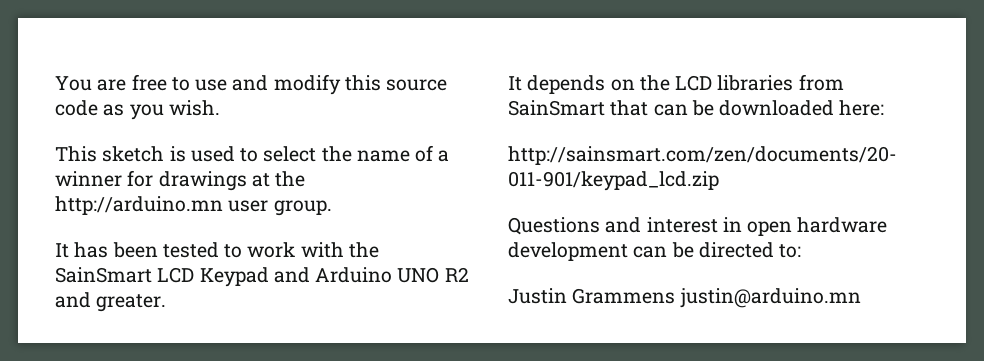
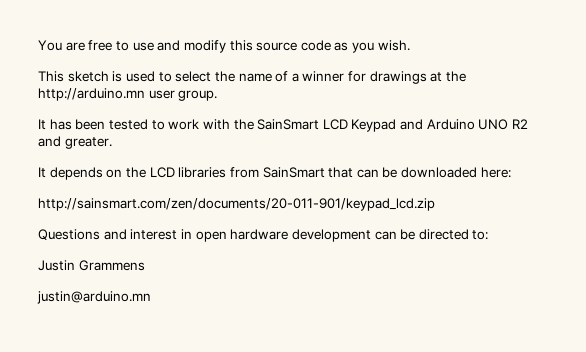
- Justin Grammens justin@arduino.mn
+ Justin Grammens
+ justin@arduino.mn

